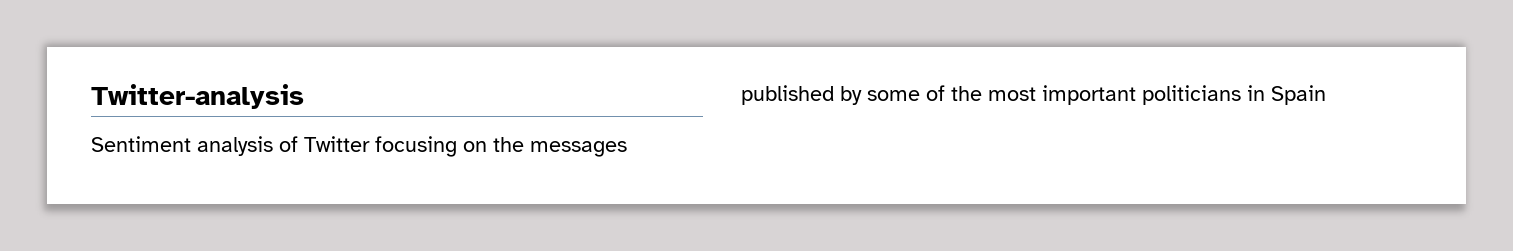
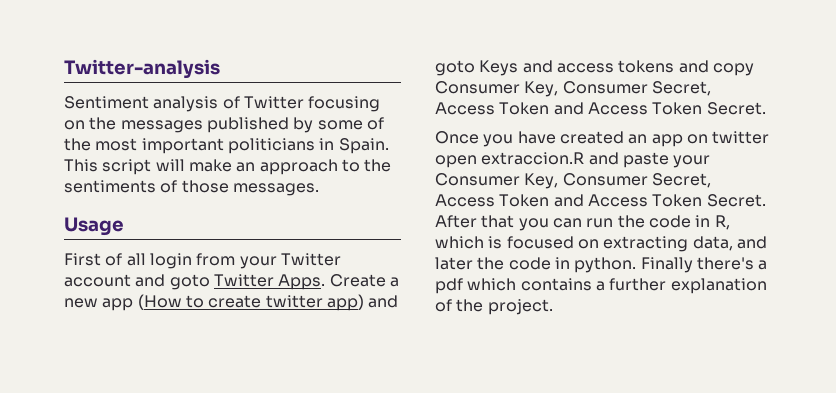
- Sentiment analysis of Twitter focusing on the messages published by some of the most important politicians in Spain
+ Sentiment analysis of Twitter focusing on the messages published by some of the most important politicians in Spain. This script will make an approach to the sentiments of those messages.
+ Usage
+ First of all login from your Twitter account and goto Twitter Apps. Create a new app (How to create twitter app) and goto Keys and access tokens and copy Consumer Key, Consumer Secret, Access Token and Access Token Secret.
+ Once you have created an app on twitter open extraccion.R and paste your Consumer Key, Consumer Secret, Access Token and Access Token Secret. After that you can run the code in R, which is focused on extracting data, and later the code in python. Finally there's a pdf which contains a further explanation of the project.

